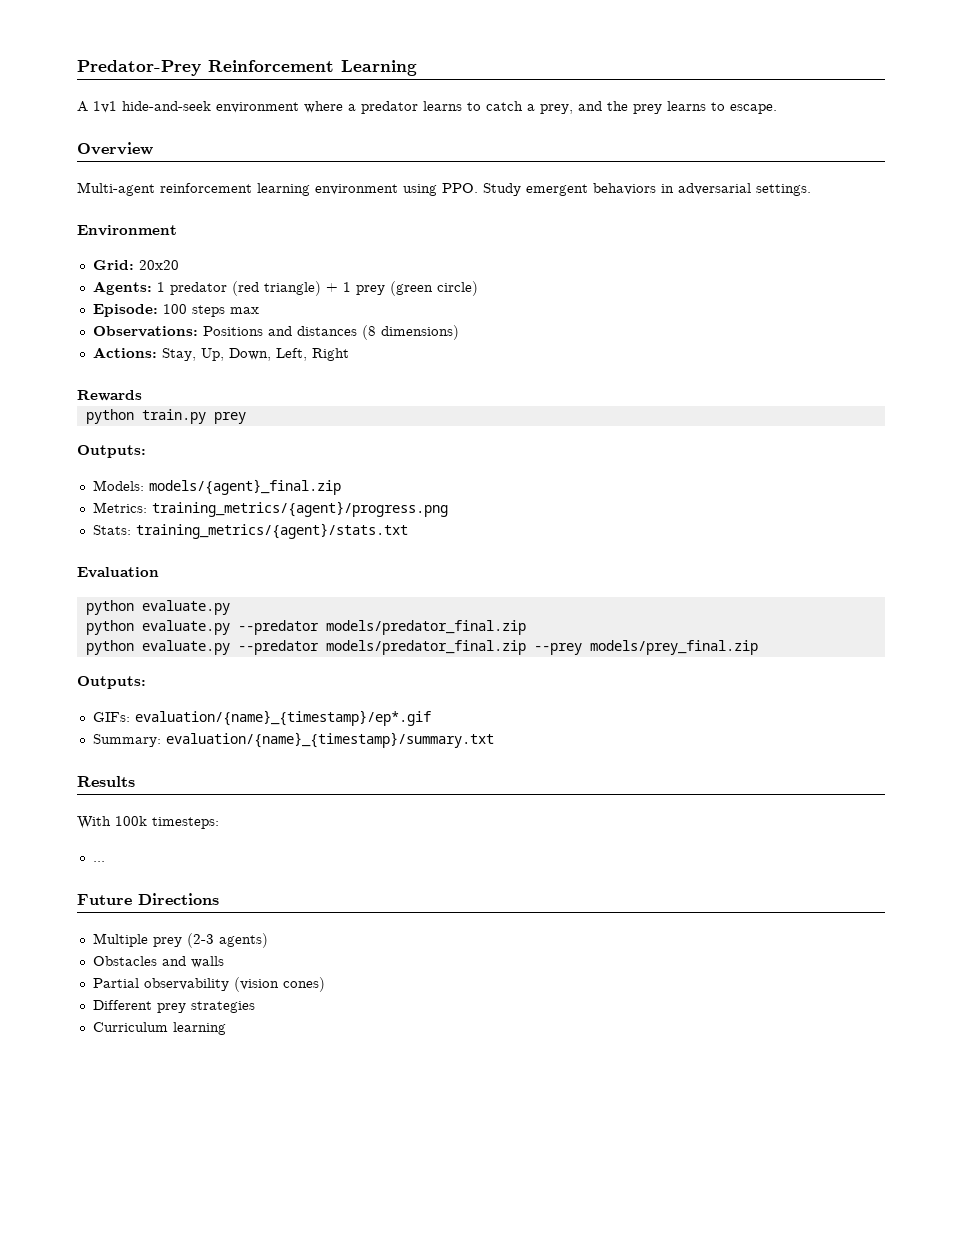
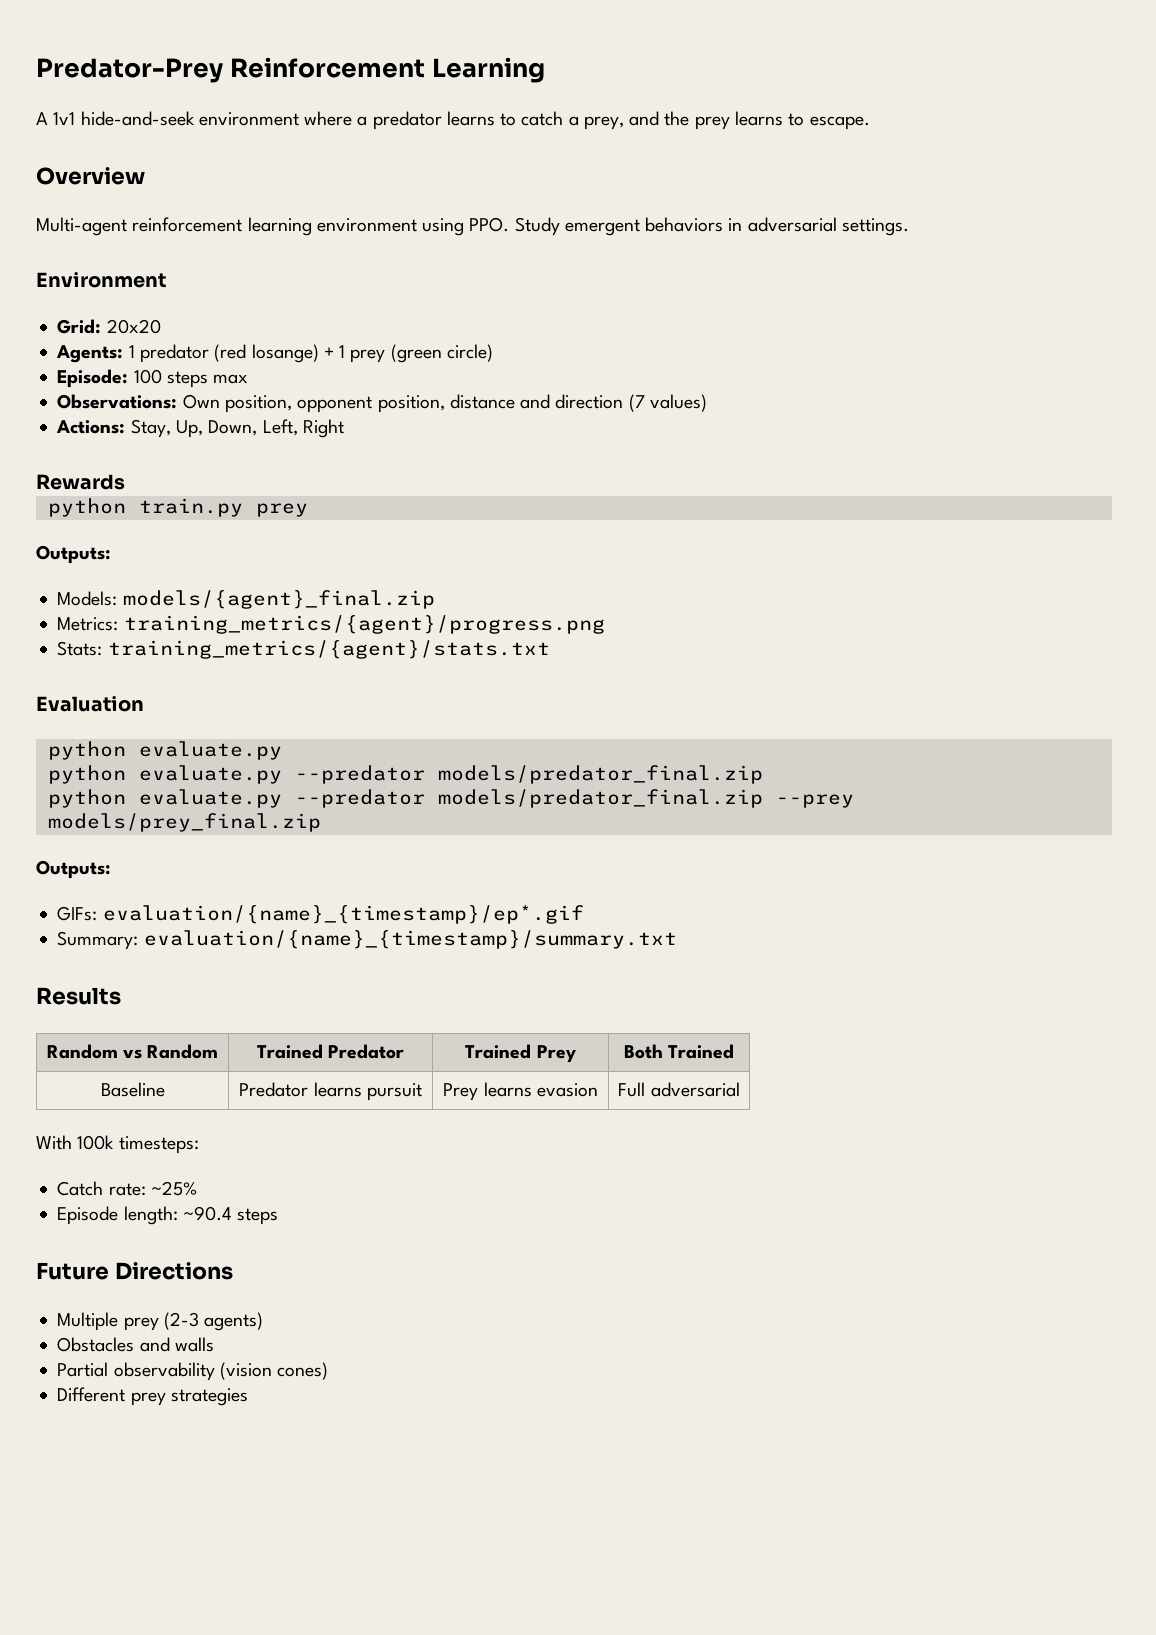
- Agents: 1 predator (red triangle) + 1 prey (green circle)
+ Agents: 1 predator (red losange) + 1 prey (green circle)
- Observations: Positions and distances (8 dimensions)
+ Observations: Own position, opponent position, distance and direction (7 values)
+ Random vs Random | Trained Predator | Trained Prey | Both Trained
+ Baseline | Predator learns pursuit | Prey learns evasion | Full adversarial
  With 100k timesteps:
- ...
+ Catch rate: ~25%
+ Episode length: ~90.4 steps
- Curriculum learning

